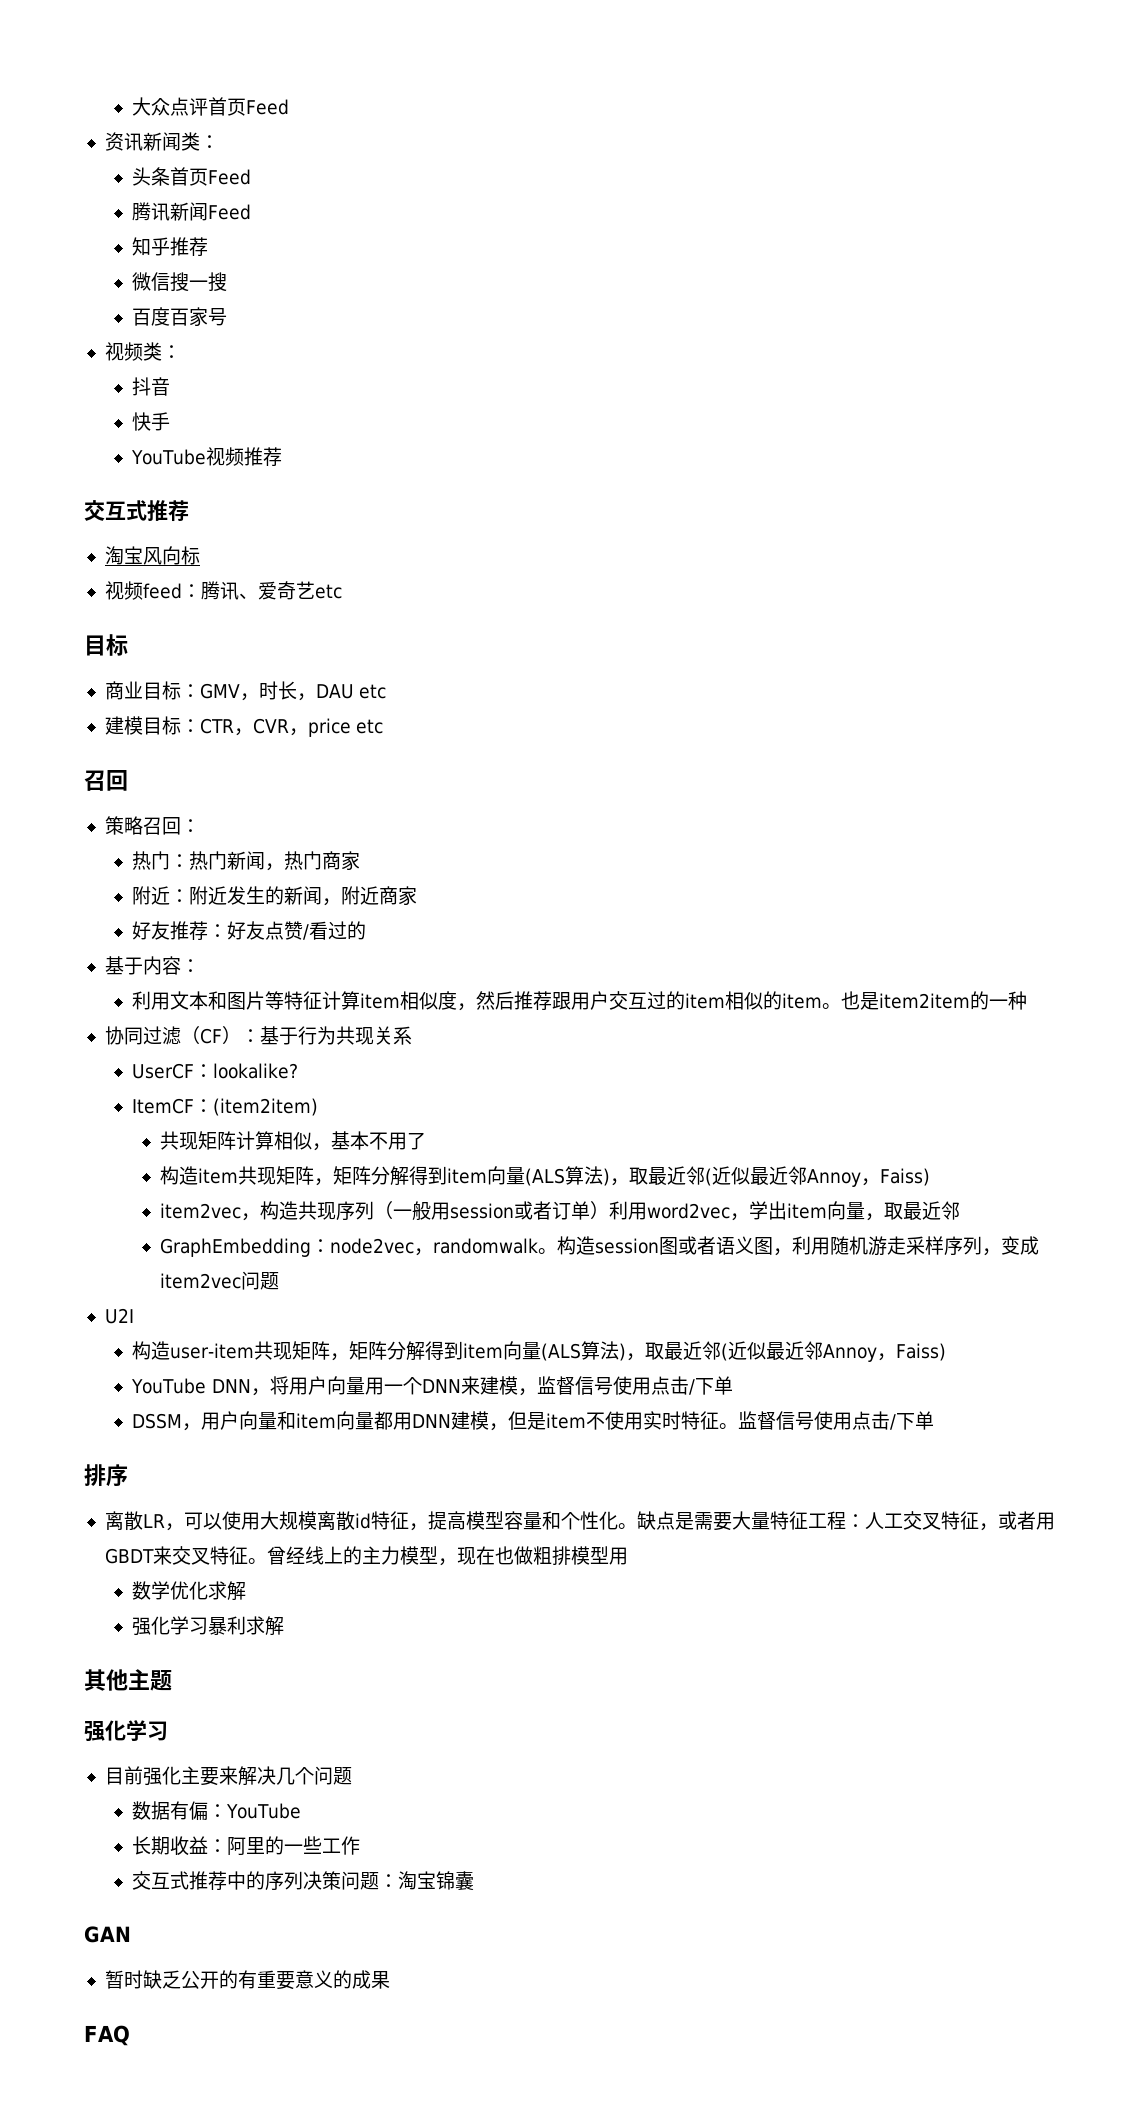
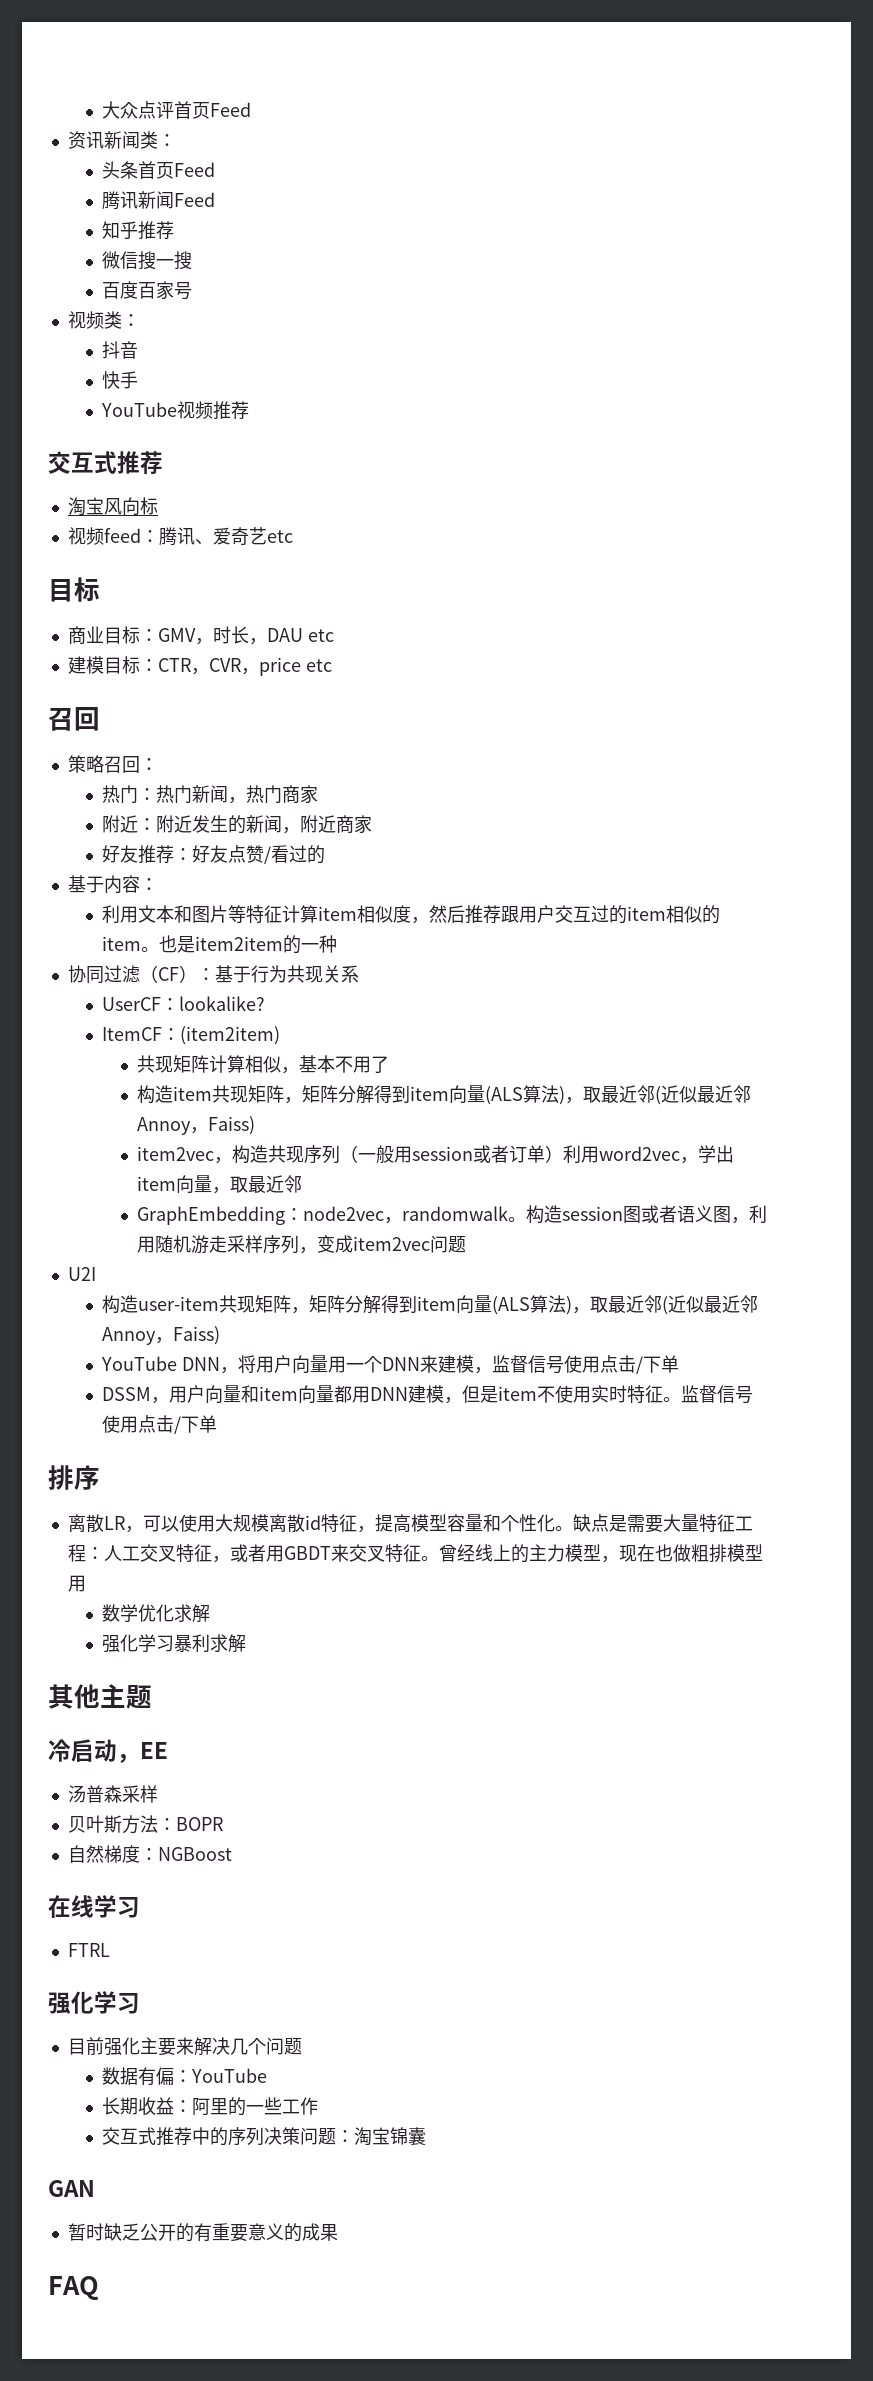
+ 冷启动，EE
+ 汤普森采样
+ 贝叶斯方法：BOPR
+ 自然梯度：NGBoost
+ 在线学习
+ FTRL

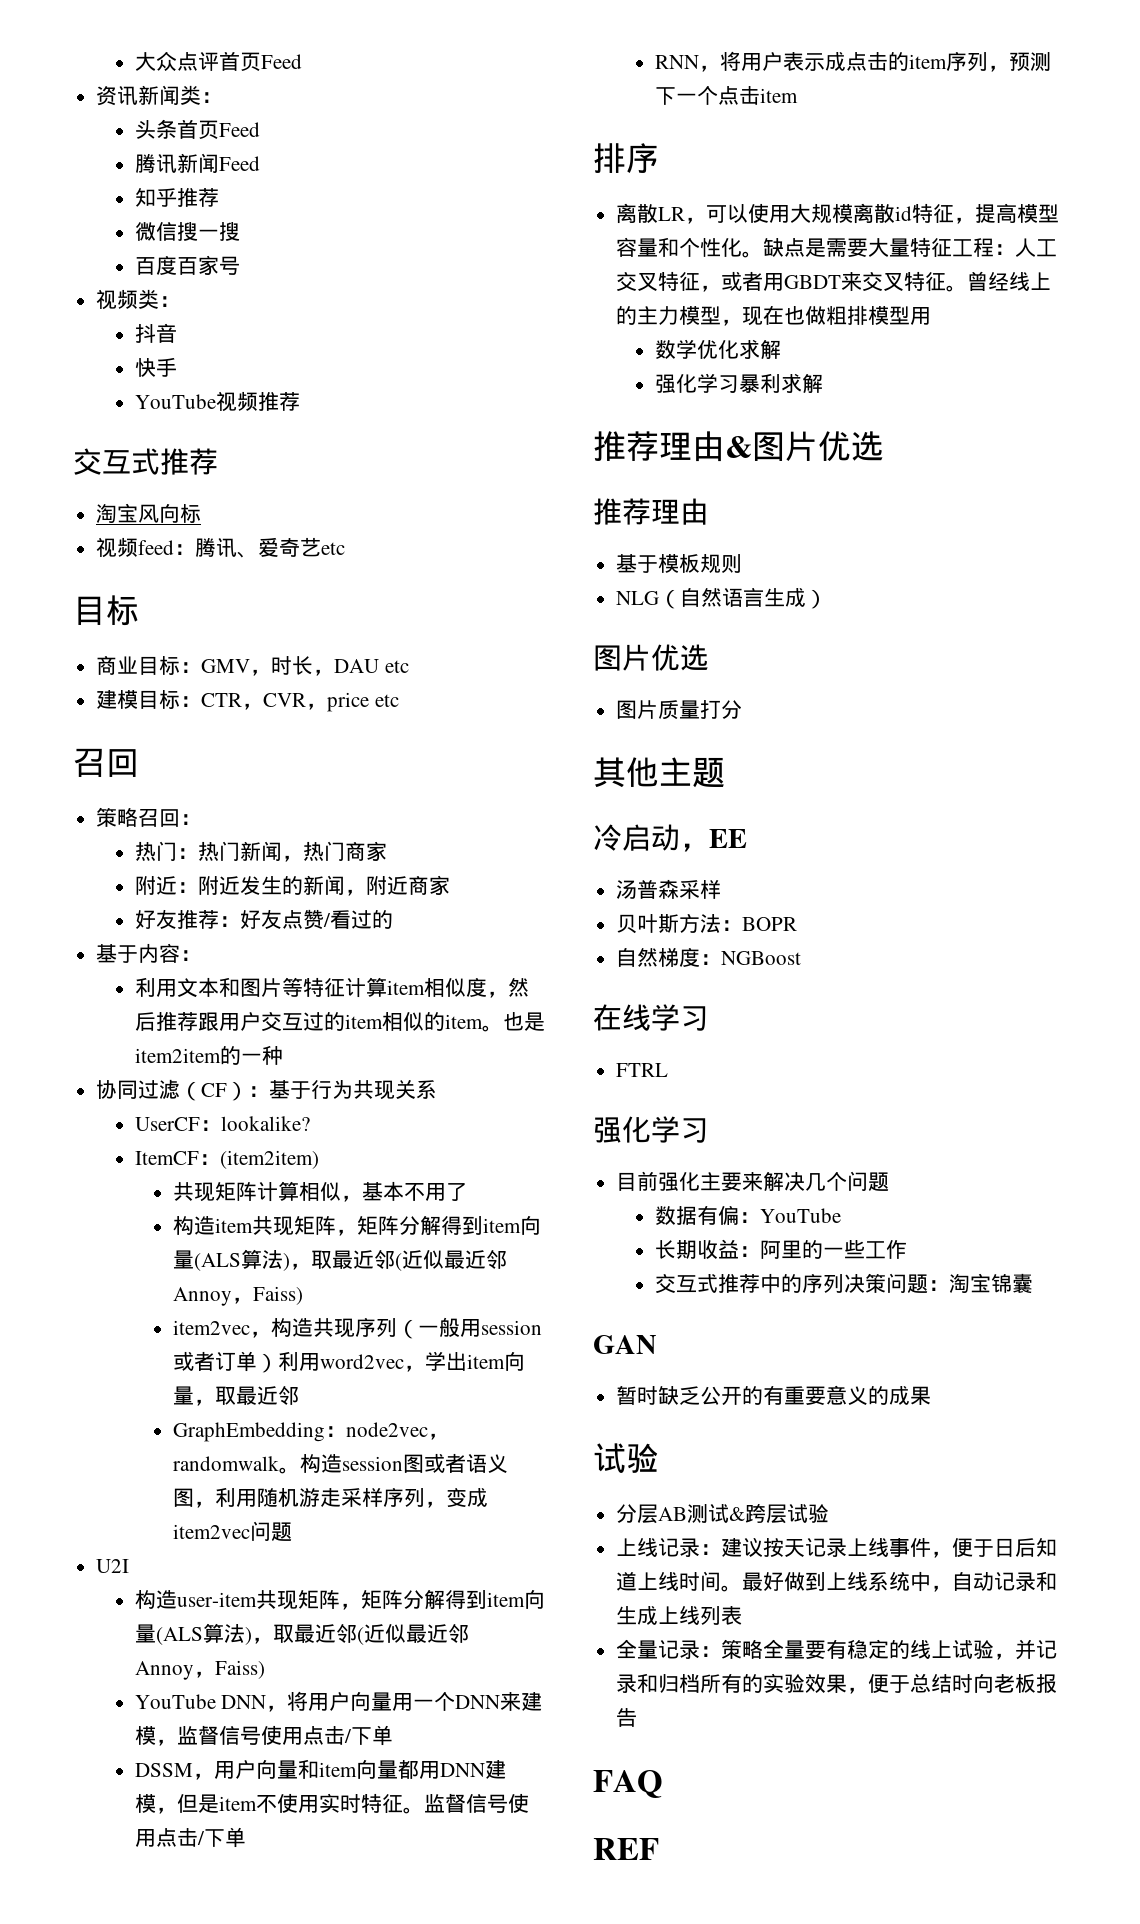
+ RNN，将用户表示成点击的item序列，预测下一个点击item
+ 推荐理由&图片优选
+ 推荐理由
+ 基于模板规则
+ NLG（自然语言生成）
+ 图片优选
+ 图片质量打分
  暂时缺乏公开的有重要意义的成果
+ 试验
+ 分层AB测试&跨层试验
+ 上线记录：建议按天记录上线事件，便于日后知道上线时间。最好做到上线系统中，自动记录和生成上线列表
+ 全量记录：策略全量要有稳定的线上试验，并记录和归档所有的实验效果，便于总结时向老板报告
+ REF

